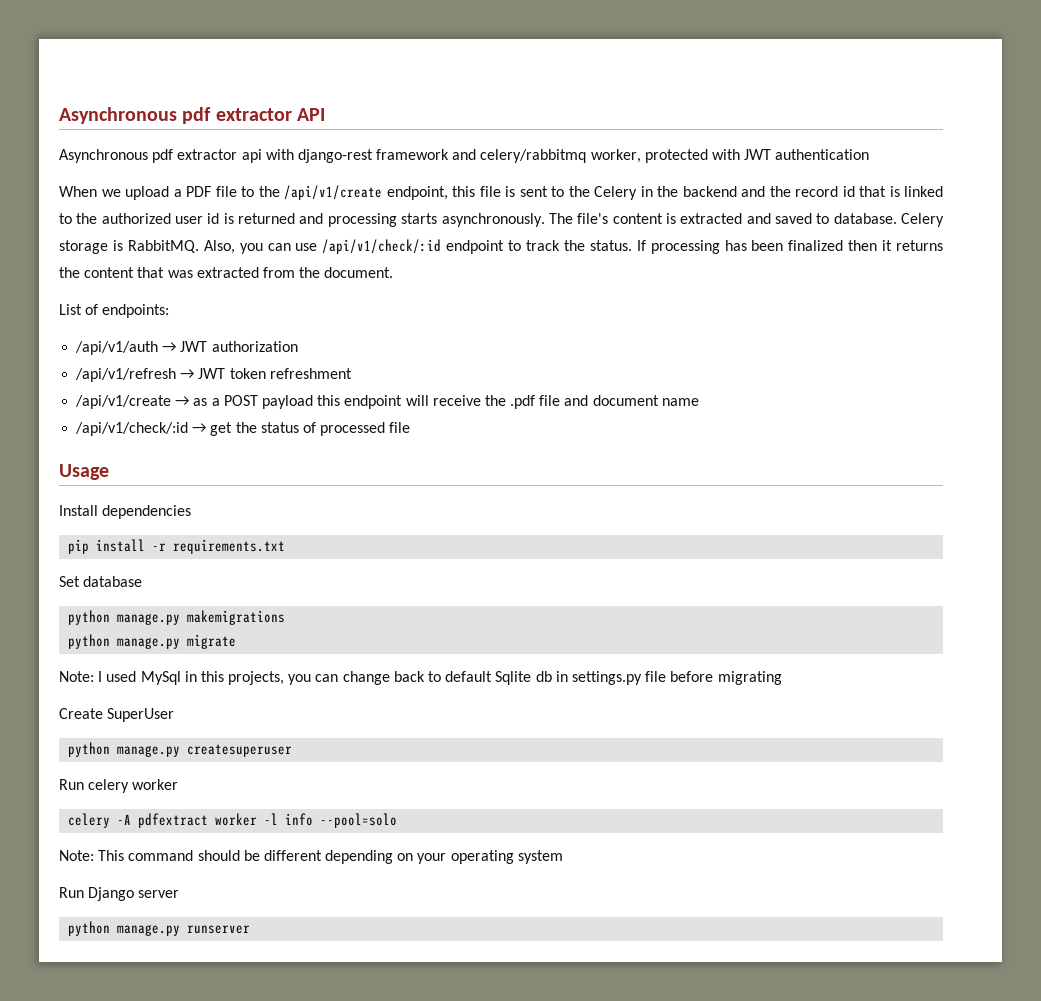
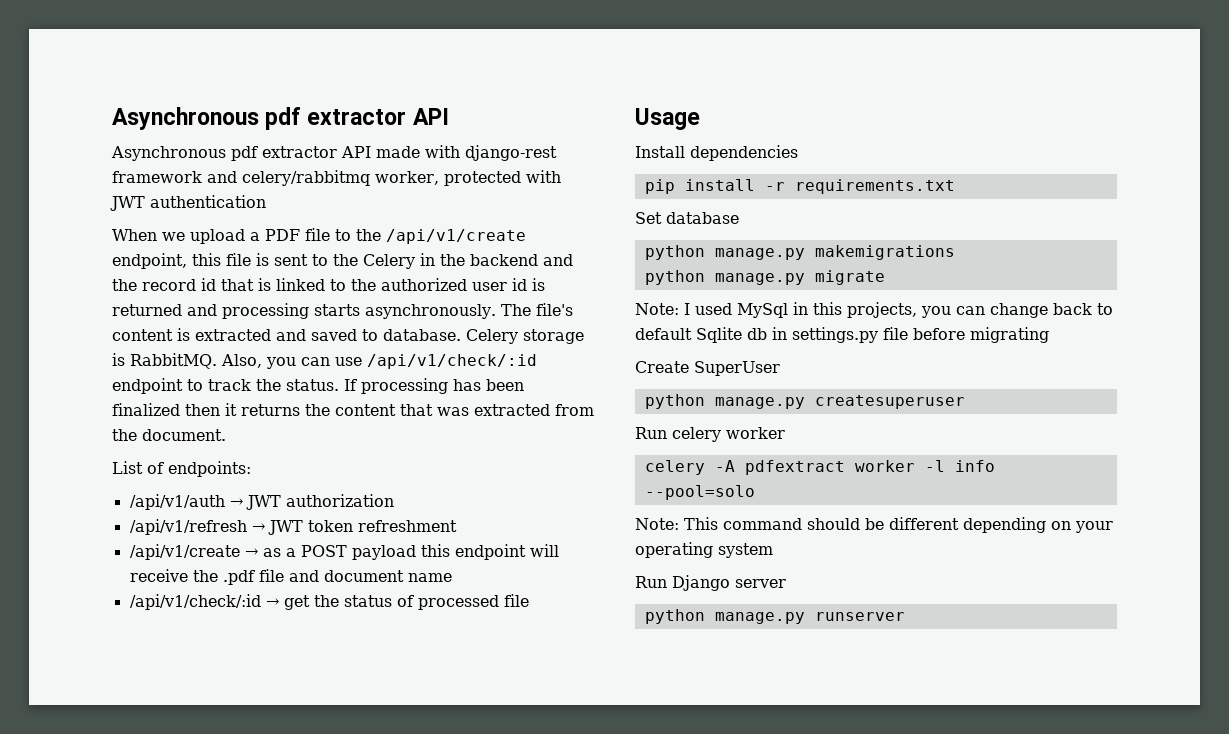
- Asynchronous pdf extractor api with django-rest framework and celery/rabbitmq worker, protected with JWT authentication
+ Asynchronous pdf extractor API made with django-rest framework and celery/rabbitmq worker, protected with JWT authentication

